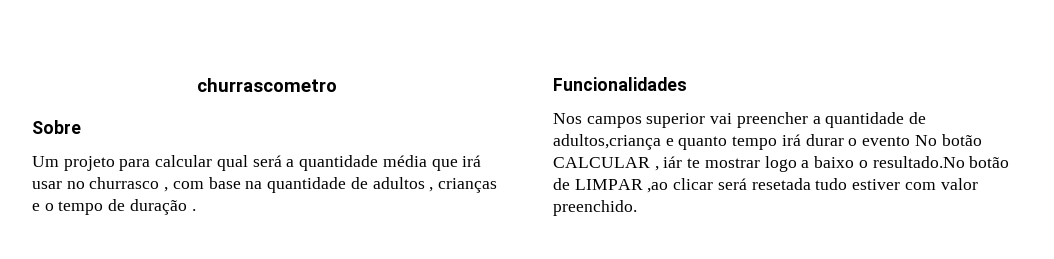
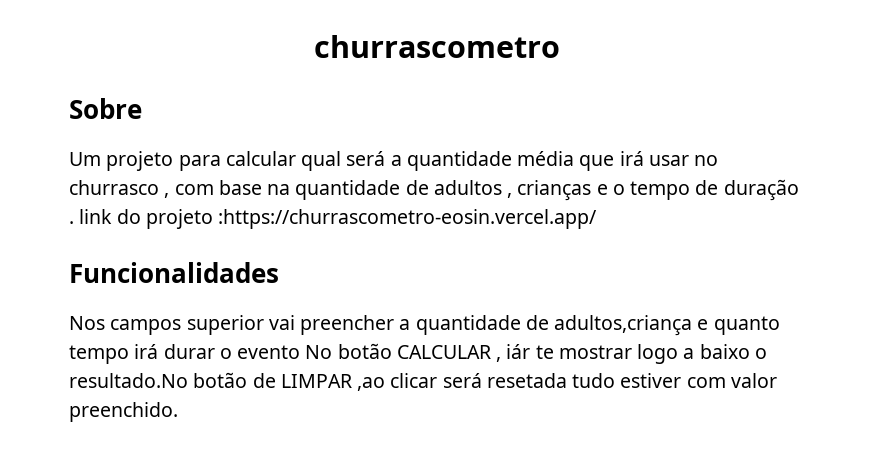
- Um projeto para calcular qual será a quantidade média que irá usar no churrasco , com base na quantidade de adultos , crianças e o tempo de duração .
+ Um projeto para calcular qual será a quantidade média que irá usar no churrasco , com base na quantidade de adultos , crianças e o tempo de duração . link do projeto :https://churrascometro-eosin.vercel.app/

